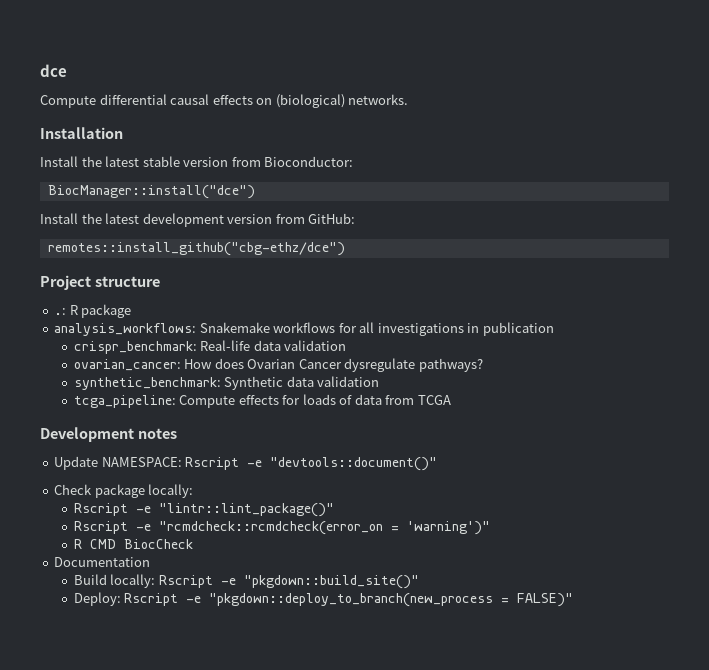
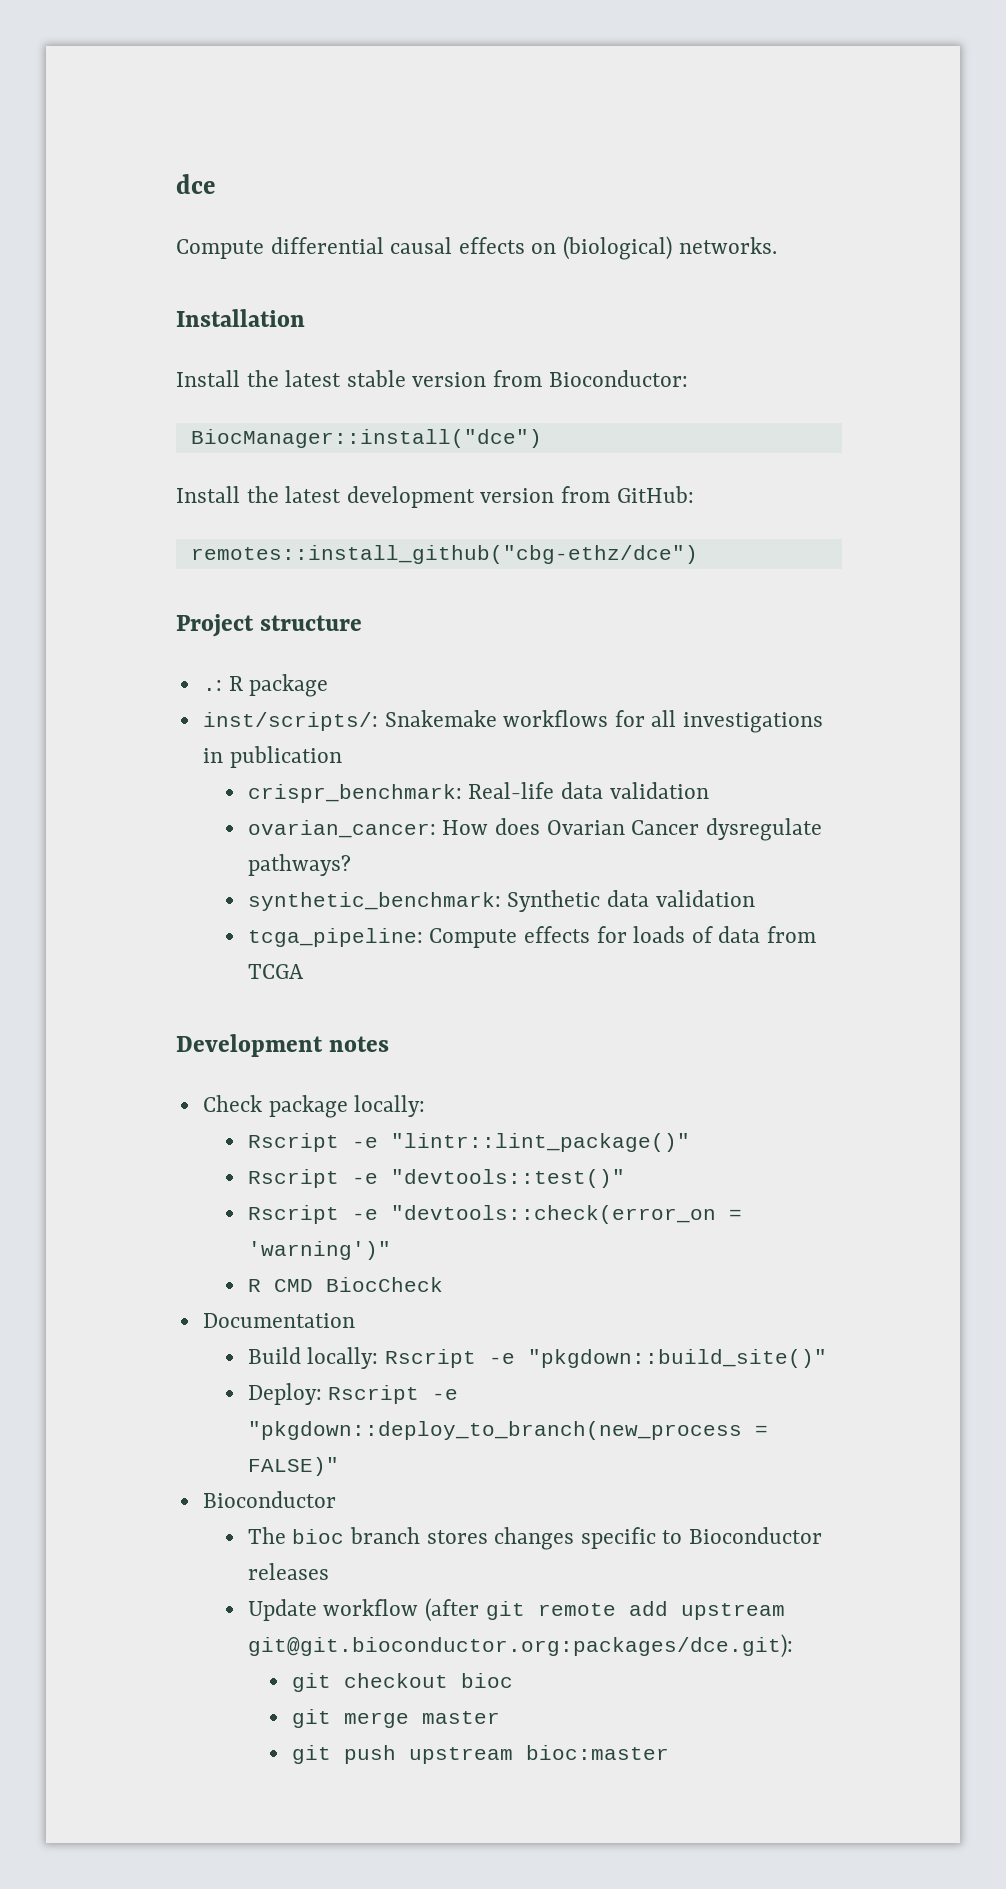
- analysis_workflows: Snakemake workflows for all investigations in publication
+ inst/scripts/: Snakemake workflows for all investigations in publication
- Update NAMESPACE: Rscript -e "devtools::document()"
- Rscript -e "rcmdcheck::rcmdcheck(error_on = 'warning')"
+ Rscript -e "devtools::test()"
+ Rscript -e "devtools::check(error_on = 'warning')"
  Deploy: Rscript -e "pkgdown::deploy_to_branch(new_process = FALSE)"
+ Bioconductor
+ The bioc branch stores changes specific to Bioconductor releases
+ Update workflow (after git remote add upstream git@git.bioconductor.org:packages/dce.git):
+ git checkout bioc
+ git merge master
+ git push upstream bioc:master

